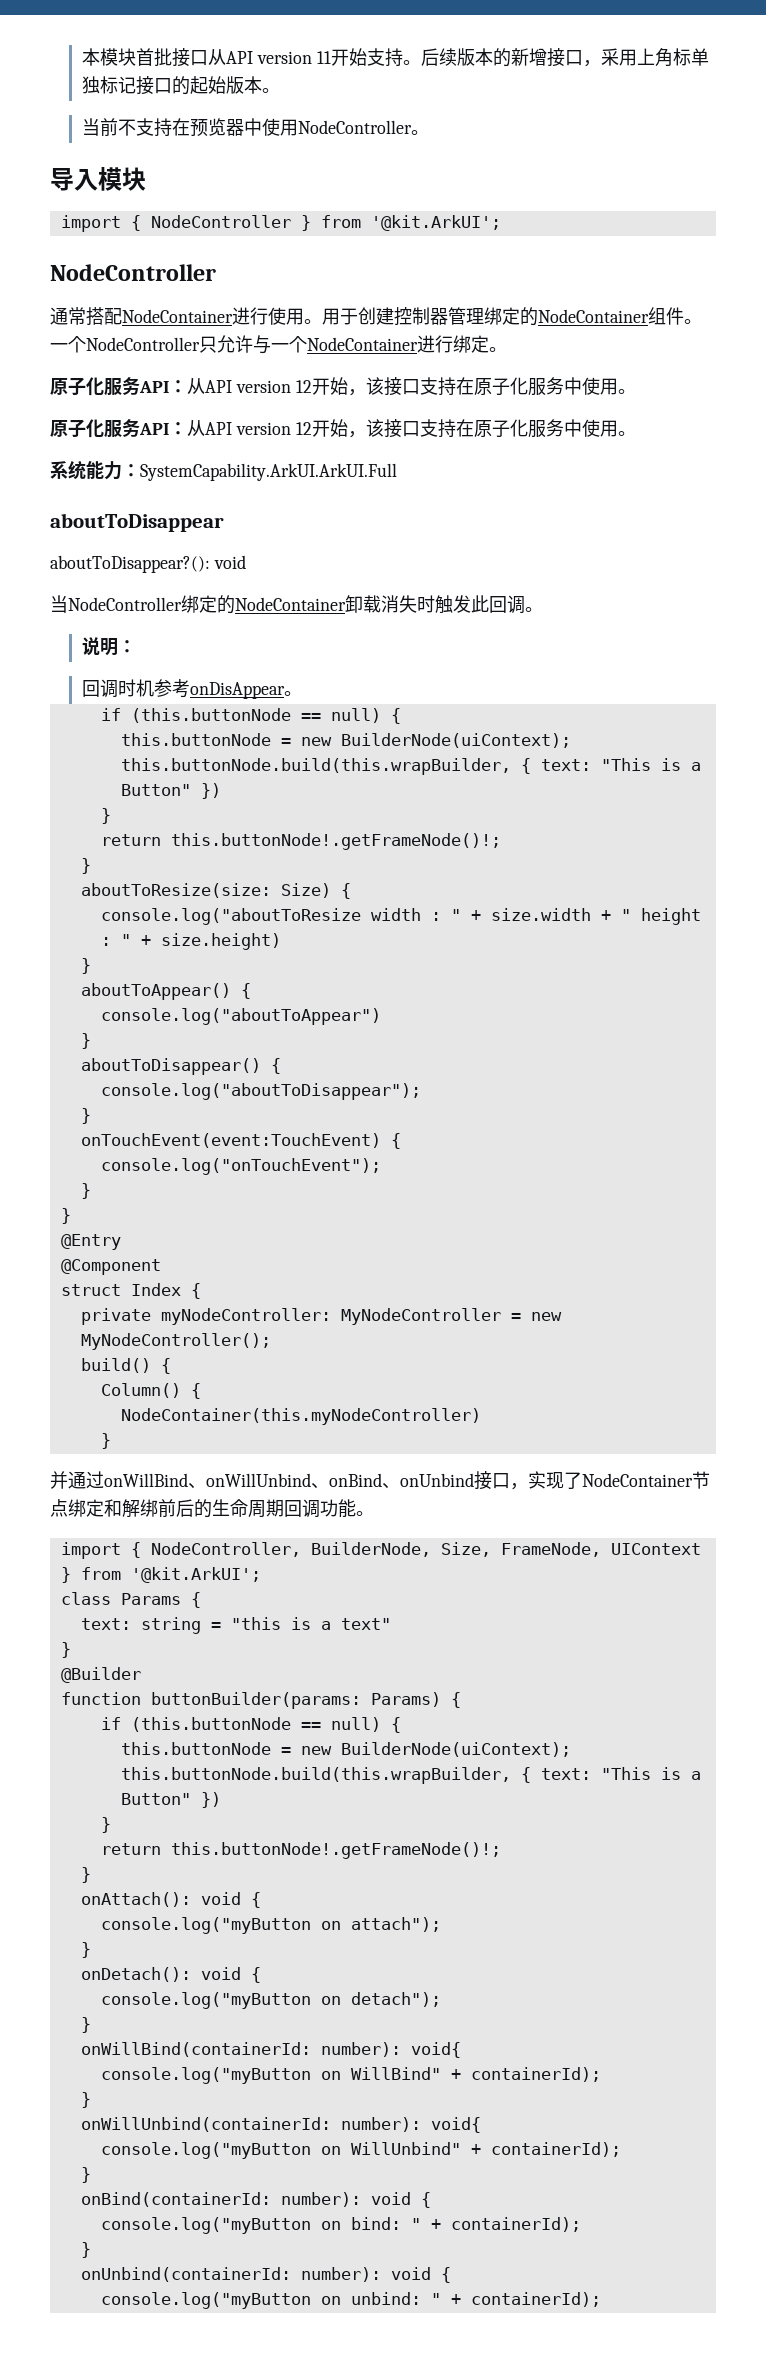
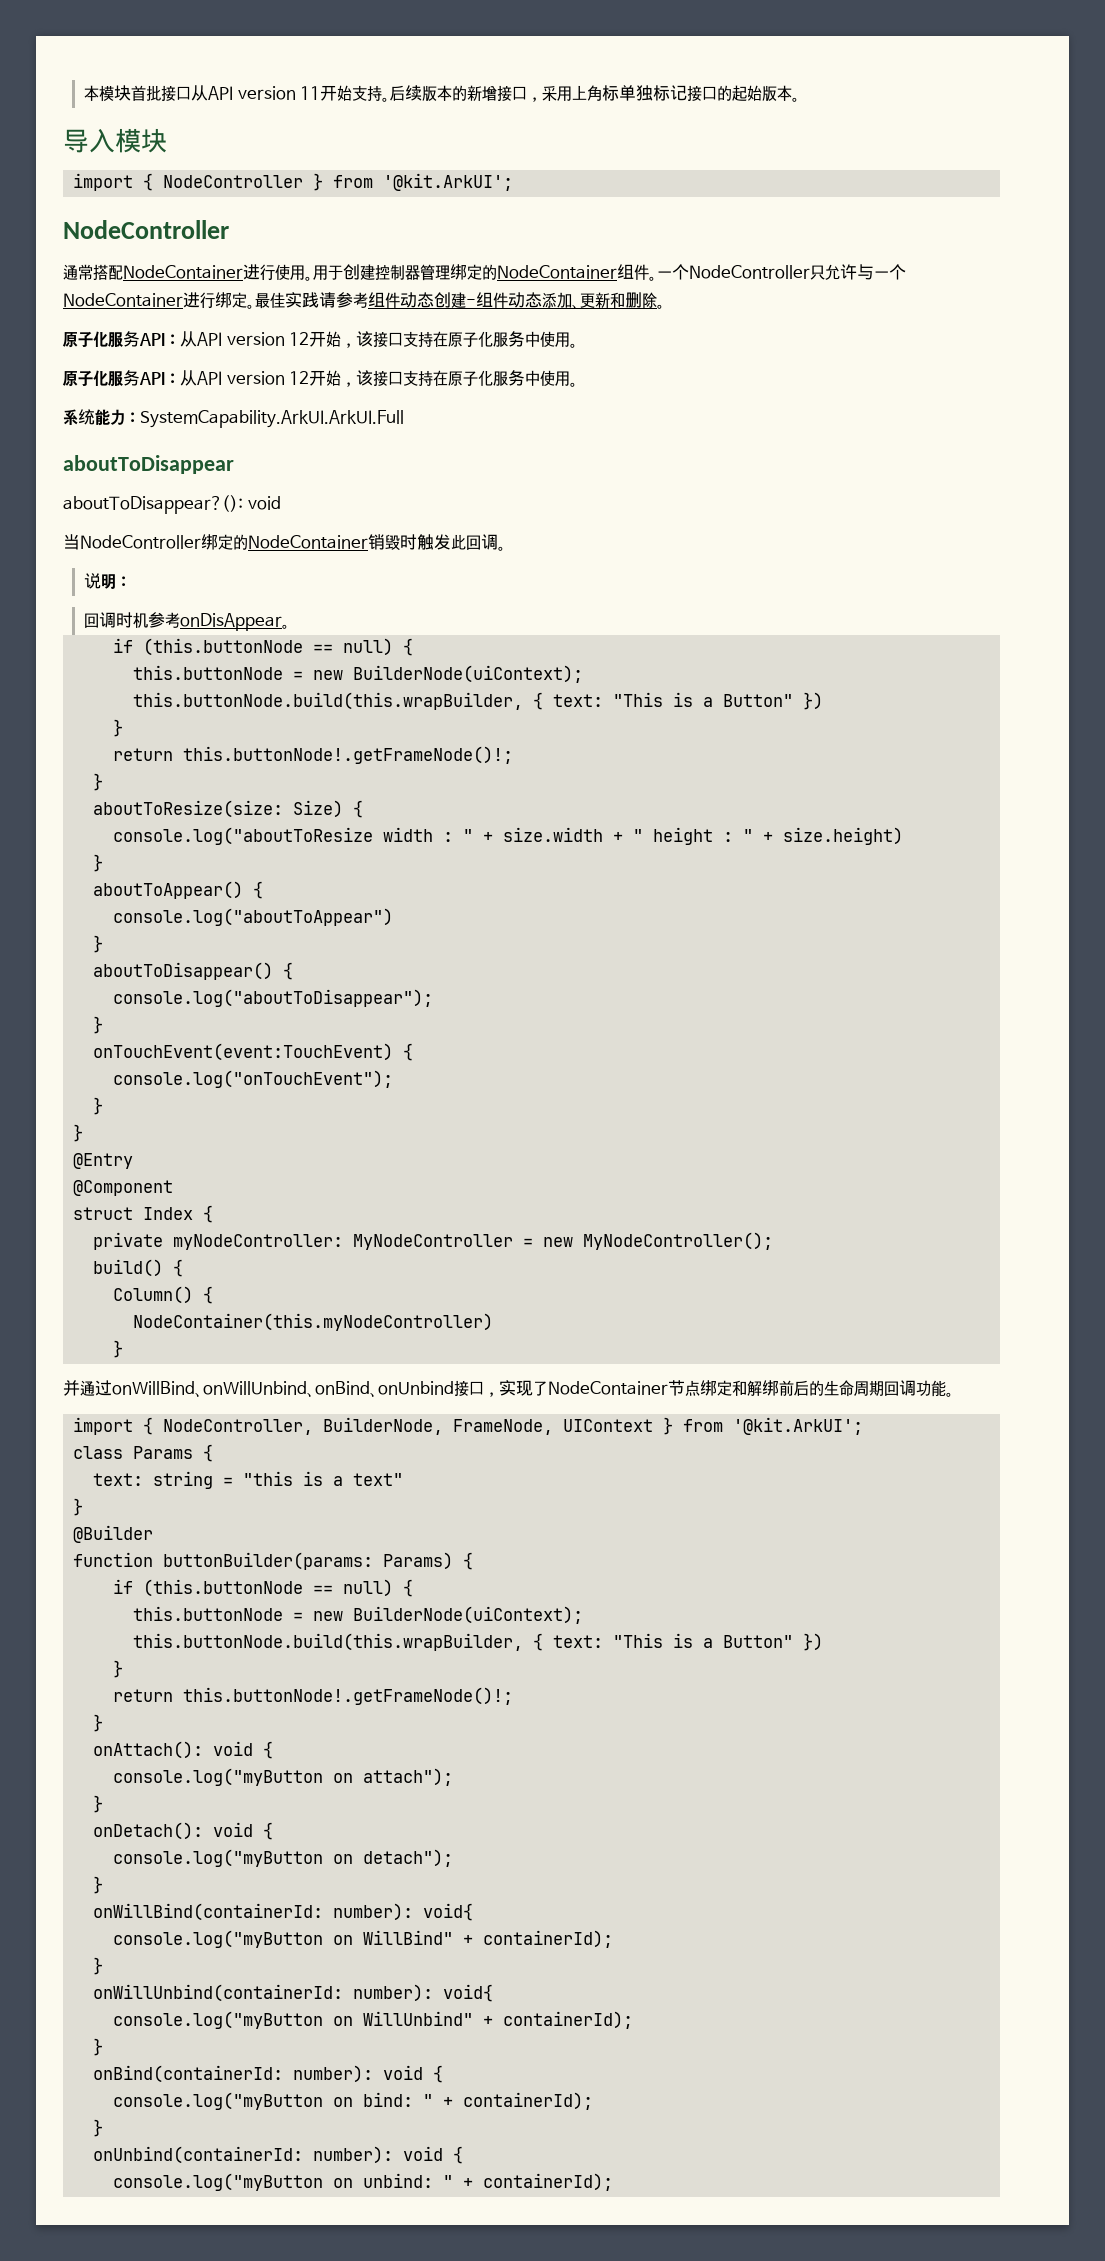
- 当前不支持在预览器中使用NodeController。
+ 最佳实践请参考组件动态创建-组件动态添加、更新和删除。
- 当NodeController绑定的NodeContainer卸载消失时触发此回调。
+ 当NodeController绑定的NodeContainer销毁时触发此回调。
- import { NodeController, BuilderNode, Size, FrameNode, UIContext } from '@kit.ArkUI';
+ import { NodeController, BuilderNode, FrameNode, UIContext } from '@kit.ArkUI';

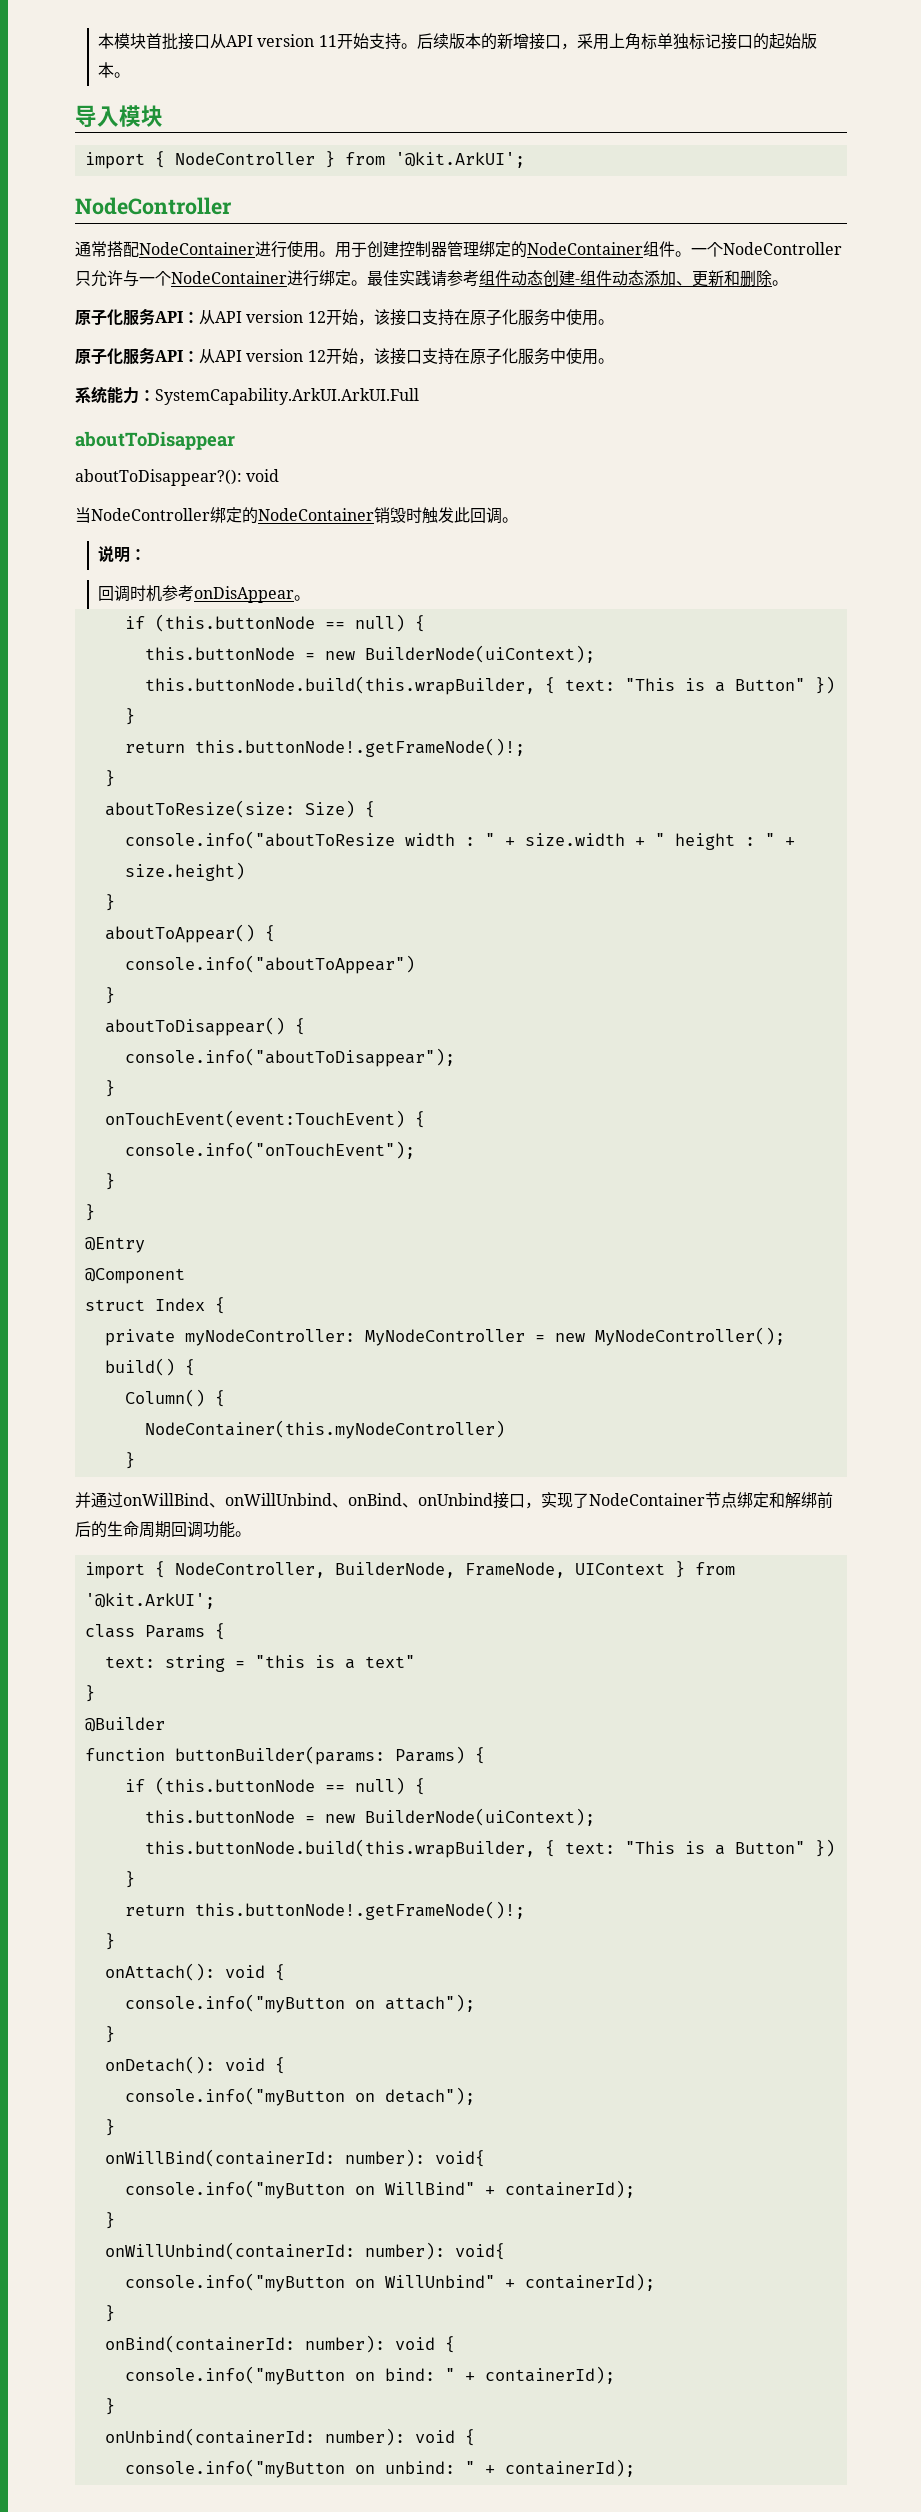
- console.log("aboutToResize width : " + size.width + " height : " + size.height)
+ console.info("aboutToResize width : " + size.width + " height : " + size.height)
- console.log("aboutToAppear")
+ console.info("aboutToAppear")
- console.log("aboutToDisappear");
+ console.info("aboutToDisappear");
- console.log("onTouchEvent");
+ console.info("onTouchEvent");
- console.log("myButton on attach");
+ console.info("myButton on attach");
- console.log("myButton on detach");
+ console.info("myButton on detach");
- console.log("myButton on WillBind" + containerId);
+ console.info("myButton on WillBind" + containerId);
- console.log("myButton on WillUnbind" + containerId);
+ console.info("myButton on WillUnbind" + containerId);
- console.log("myButton on bind: " + containerId);
+ console.info("myButton on bind: " + containerId);
- console.log("myButton on unbind: " + containerId);
+ console.info("myButton on unbind: " + containerId);

